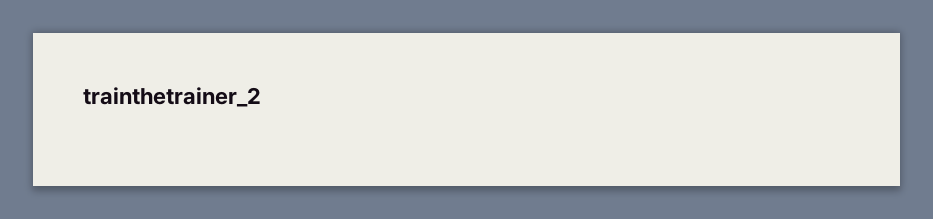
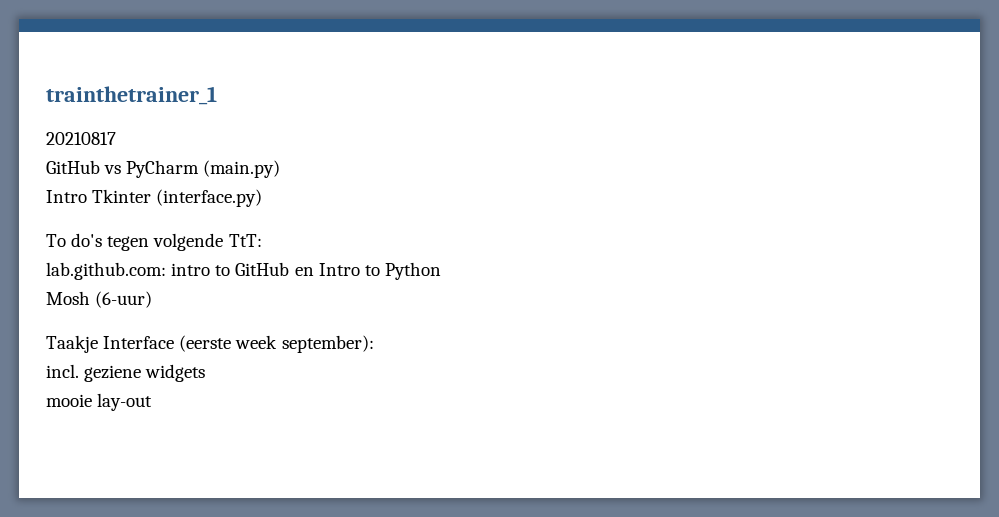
- trainthetrainer_2
+ trainthetrainer_1
+ 20210817
+ GitHub vs PyCharm (main.py)
+ Intro Tkinter (interface.py)
+ To do's tegen volgende TtT:
+ lab.github.com: intro to GitHub en Intro to Python
+ Mosh (6-uur)
+ Taakje Interface (eerste week september):
+ incl. geziene widgets
+ mooie lay-out

